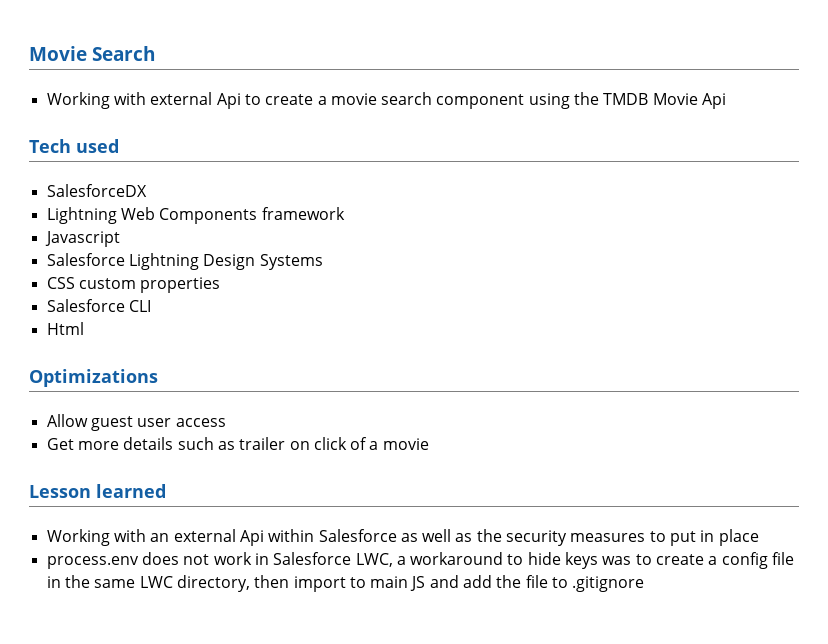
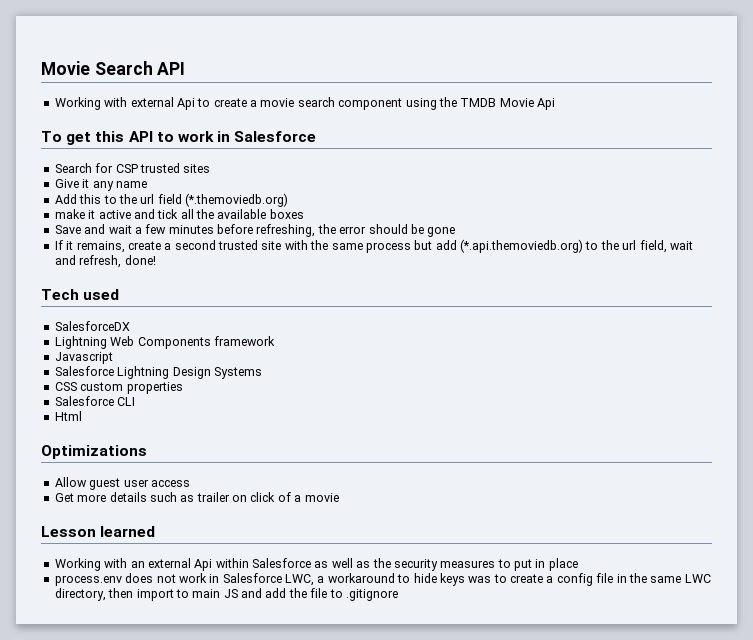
- Movie Search
+ Movie Search API
+ To get this API to work in Salesforce
+ Search for CSP trusted sites
+ Give it any name
+ Add this to the url field (*.themoviedb.org)
+ make it active and tick all the available boxes
+ Save and wait a few minutes before refreshing, the error should be gone
+ If it remains, create a second trusted site with the same process but add (*.api.themoviedb.org) to the url field, wait and refresh, done!

